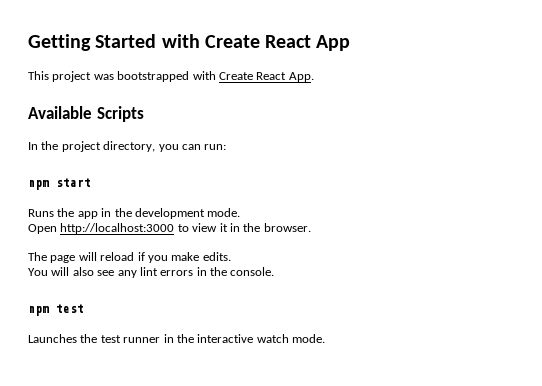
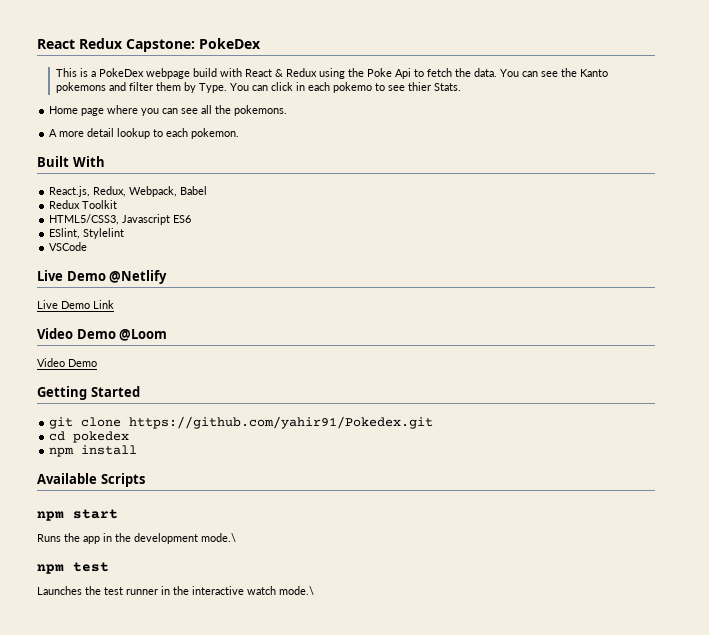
- Getting Started with Create React App
- This project was bootstrapped with Create React App.
+ React Redux Capstone: PokeDex
+ This is a PokeDex webpage build with React & Redux using the Poke Api to fetch the data. You can see the Kanto pokemons and filter them by Type. You can click in each pokemo to see thier Stats.
+ Home page where you can see all the pokemons.
+ A more detail lookup to each pokemon.
+ Built With
+ React.js, Redux, Webpack, Babel
+ Redux Toolkit
+ HTML5/CSS3, Javascript ES6
+ ESlint, Stylelint
+ VSCode
+ Live Demo @Netlify
+ Live Demo Link
+ Video Demo @Loom
+ Video Demo
+ Getting Started
+ git clone https://github.com/yahir91/Pokedex.git
+ cd pokedex
+ npm install
  Available Scripts
- In the project directory, you can run:
- Runs the app in the development mode.
- Open http://localhost:3000 to view it in the browser.
- The page will reload if you make edits.
- You will also see any lint errors in the console.
+ Runs the app in the development mode.\
- Launches the test runner in the interactive watch mode.
+ Launches the test runner in the interactive watch mode.\

